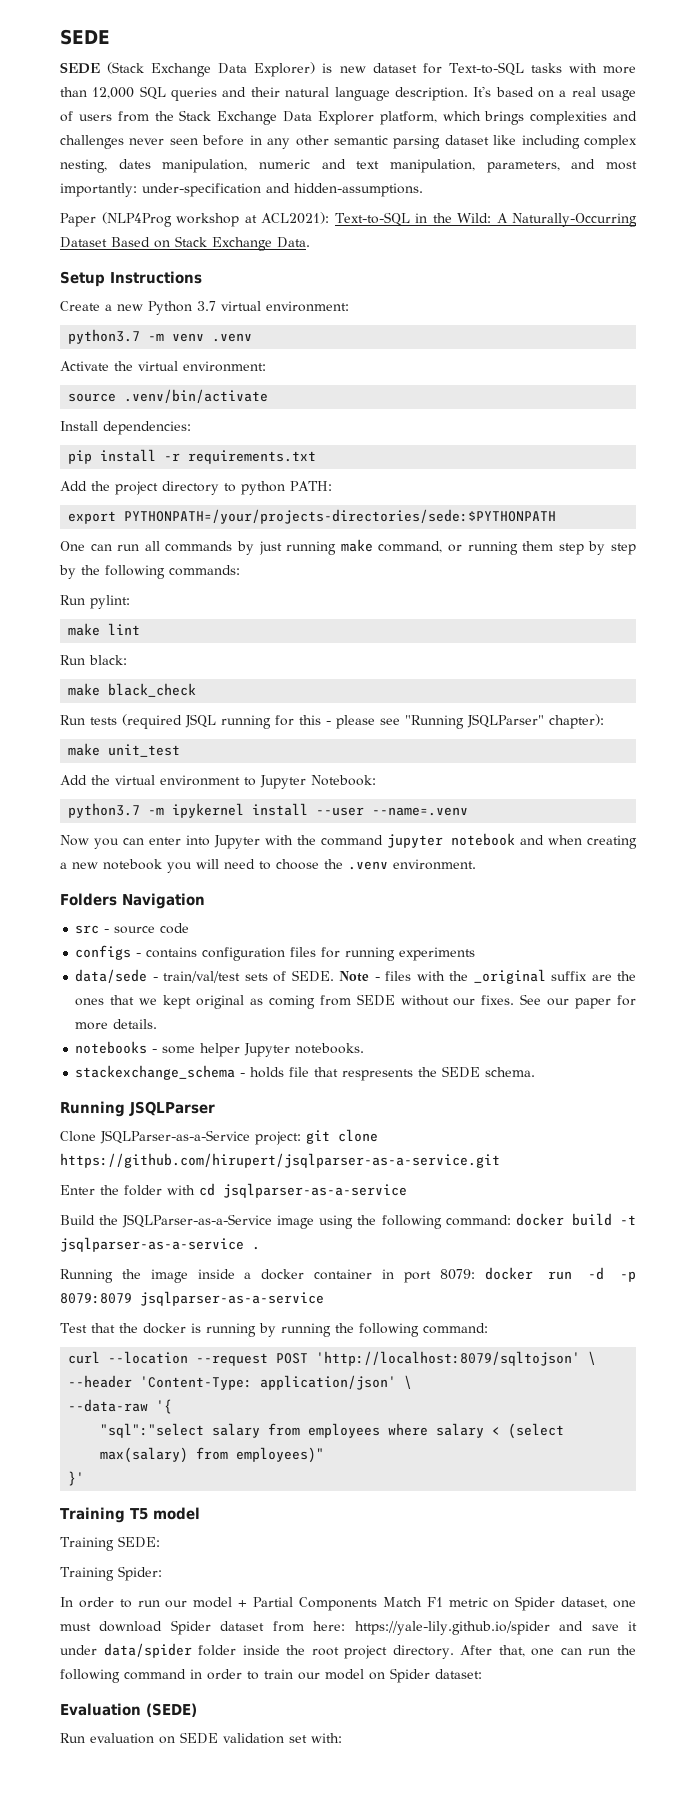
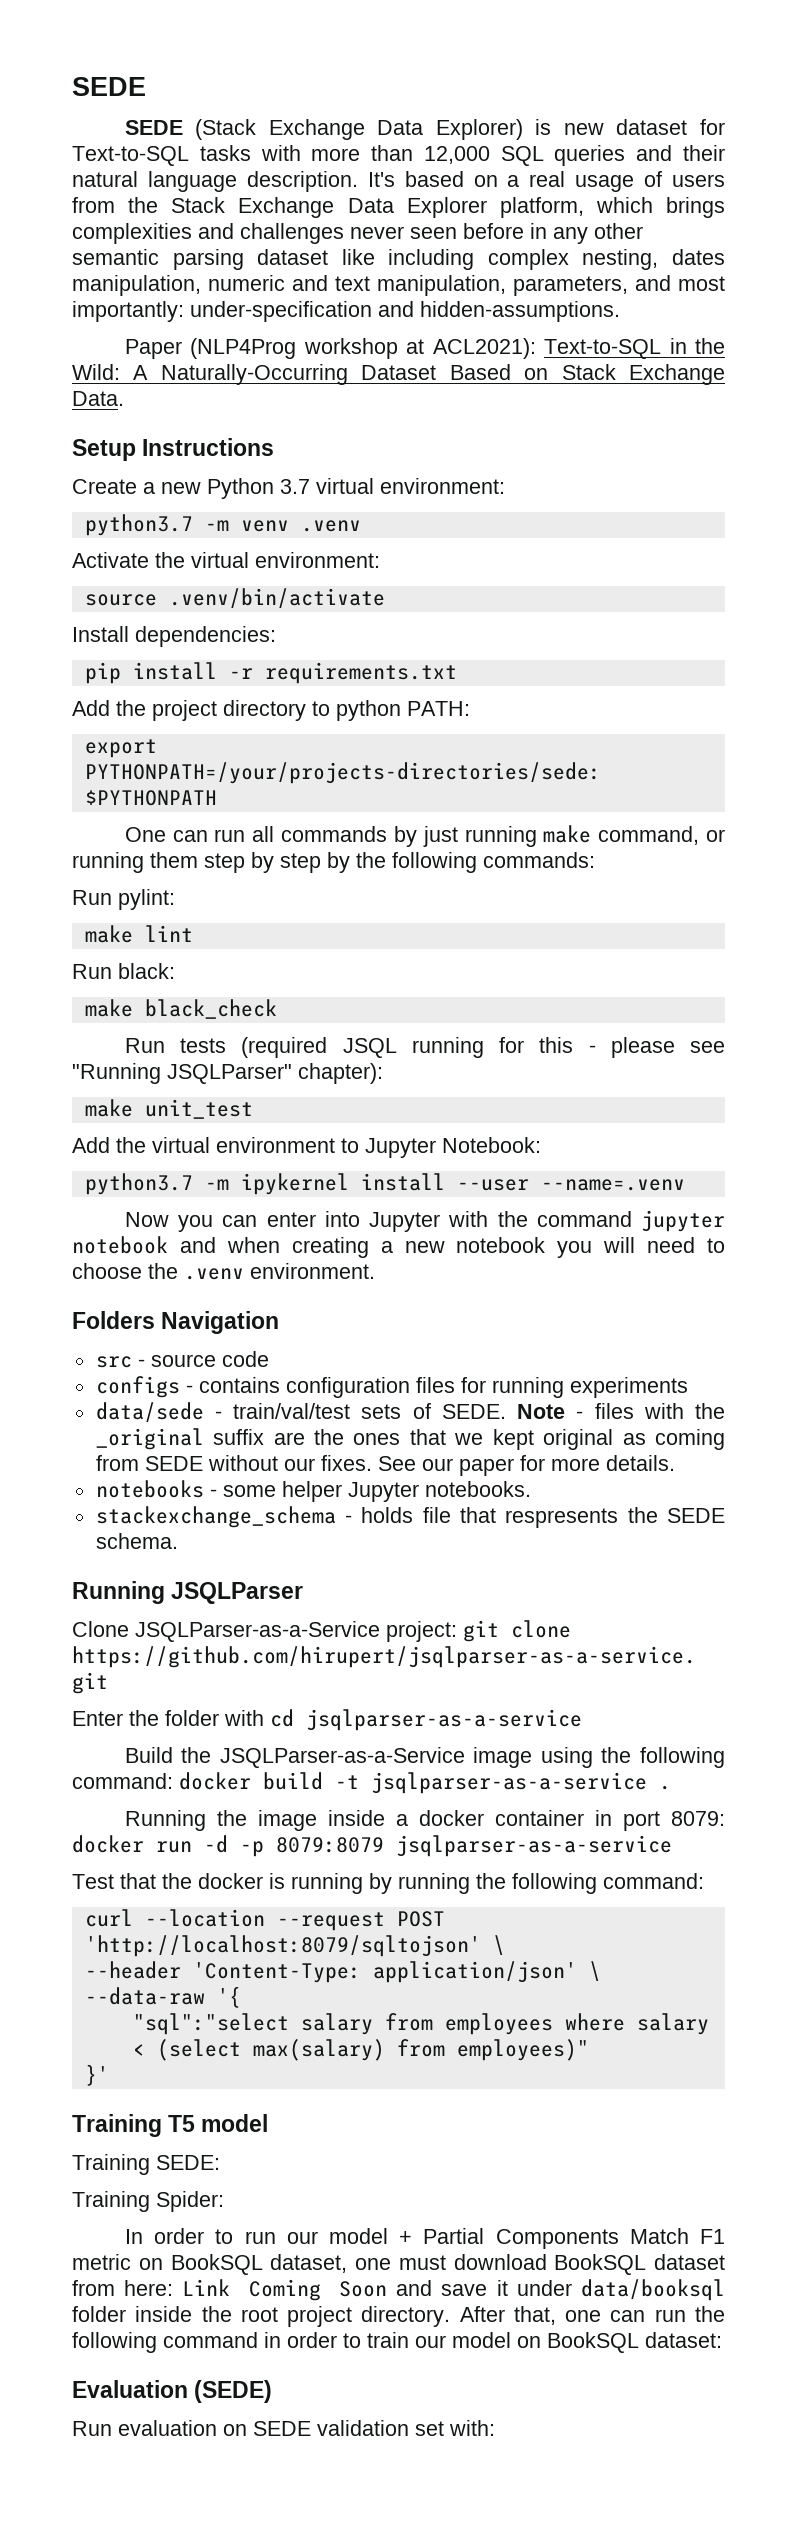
- In order to run our model + Partial Components Match F1 metric on Spider dataset, one must download Spider dataset from here: https://yale-lily.github.io/spider and save it under data/spider folder inside the root project directory.
+ In order to run our model + Partial Components Match F1 metric on BookSQL dataset, one must download BookSQL dataset from here: Link Coming Soon and save it under data/booksql folder inside the root project directory.
- After that, one can run the following command in order to train our model on Spider dataset:
+ After that, one can run the following command in order to train our model on BookSQL dataset:

